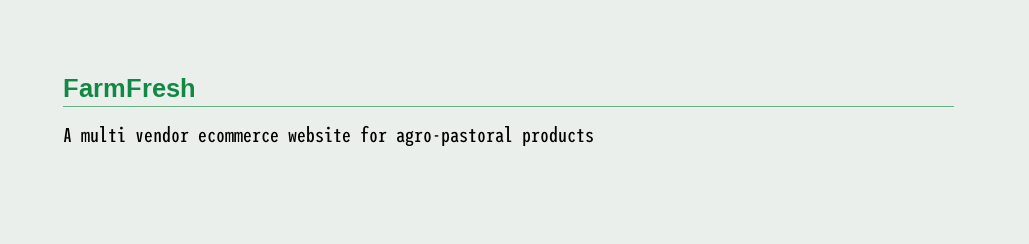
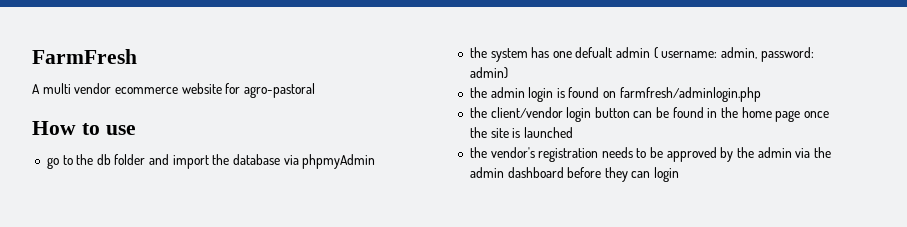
- A multi vendor ecommerce website for agro-pastoral products
+ A multi vendor ecommerce website for agro-pastoral
+ How to use
+ go to the db folder and import the database via phpmyAdmin
+ the system has one defualt admin ( username: admin, password: admin)
+ the admin login is found on farmfresh/adminlogin.php
+ the client/vendor login button can be found in the home page once the site is launched
+ the vendor's registration needs to be approved by the admin via the admin dashboard before they can login

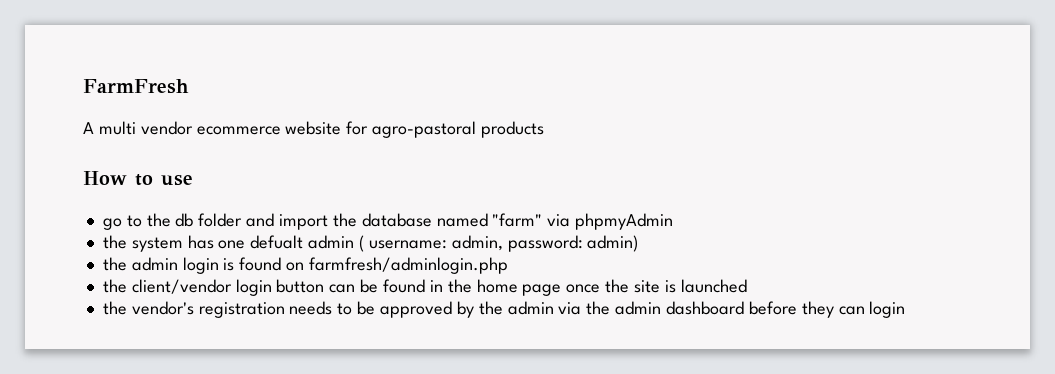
- A multi vendor ecommerce website for agro-pastoral
+ A multi vendor ecommerce website for agro-pastoral products
- go to the db folder and import the database via phpmyAdmin
+ go to the db folder and import the database named "farm" via phpmyAdmin

